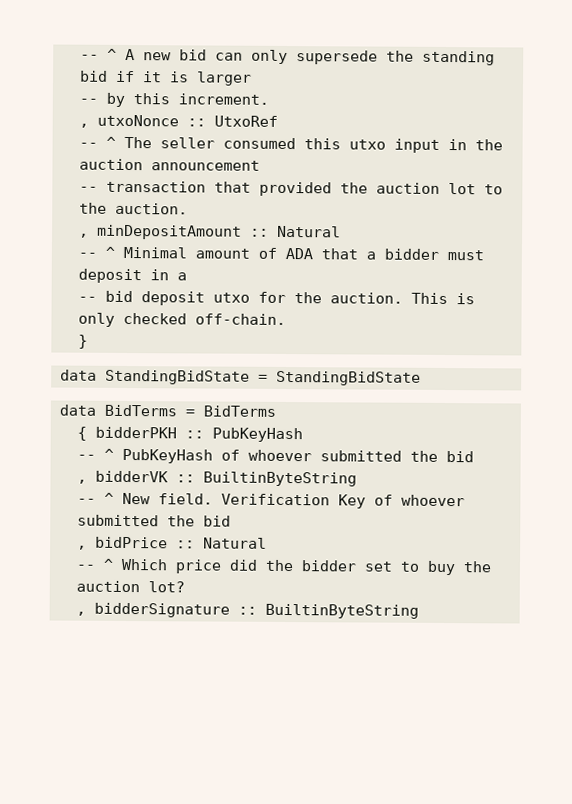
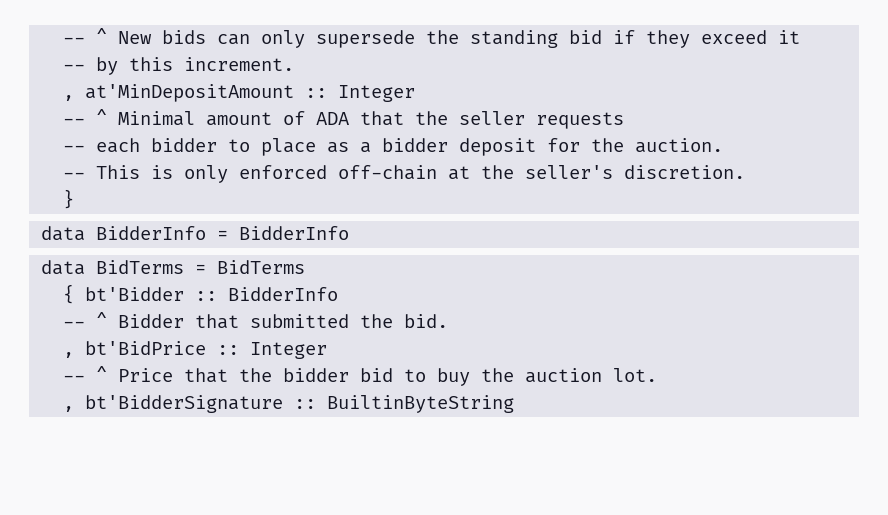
- -- ^ A new bid can only supersede the standing bid if it is larger
+ -- ^ New bids can only supersede the standing bid if they exceed it
- , utxoNonce :: UtxoRef
- -- ^ The seller consumed this utxo input in the auction announcement
- -- transaction that provided the auction lot to the auction.
- , minDepositAmount :: Natural
+ , at'MinDepositAmount :: Integer
- -- ^ Minimal amount of ADA that a bidder must deposit in a
- -- bid deposit utxo for the auction. This is only checked off-chain.
+ -- ^ Minimal amount of ADA that the seller requests
+ -- each bidder to place as a bidder deposit for the auction.
+ -- This is only enforced off-chain at the seller's discretion.
- data StandingBidState = StandingBidState
+ data BidderInfo = BidderInfo
- { bidderPKH :: PubKeyHash
- -- ^ PubKeyHash of whoever submitted the bid
- , bidderVK :: BuiltinByteString
- -- ^ New field. Verification Key of whoever submitted the bid
- , bidPrice :: Natural
- -- ^ Which price did the bidder set to buy the auction lot?
- , bidderSignature :: BuiltinByteString
+ { bt'Bidder :: BidderInfo
+ -- ^ Bidder that submitted the bid.
+ , bt'BidPrice :: Integer
+ -- ^ Price that the bidder bid to buy the auction lot.
+ , bt'BidderSignature :: BuiltinByteString

